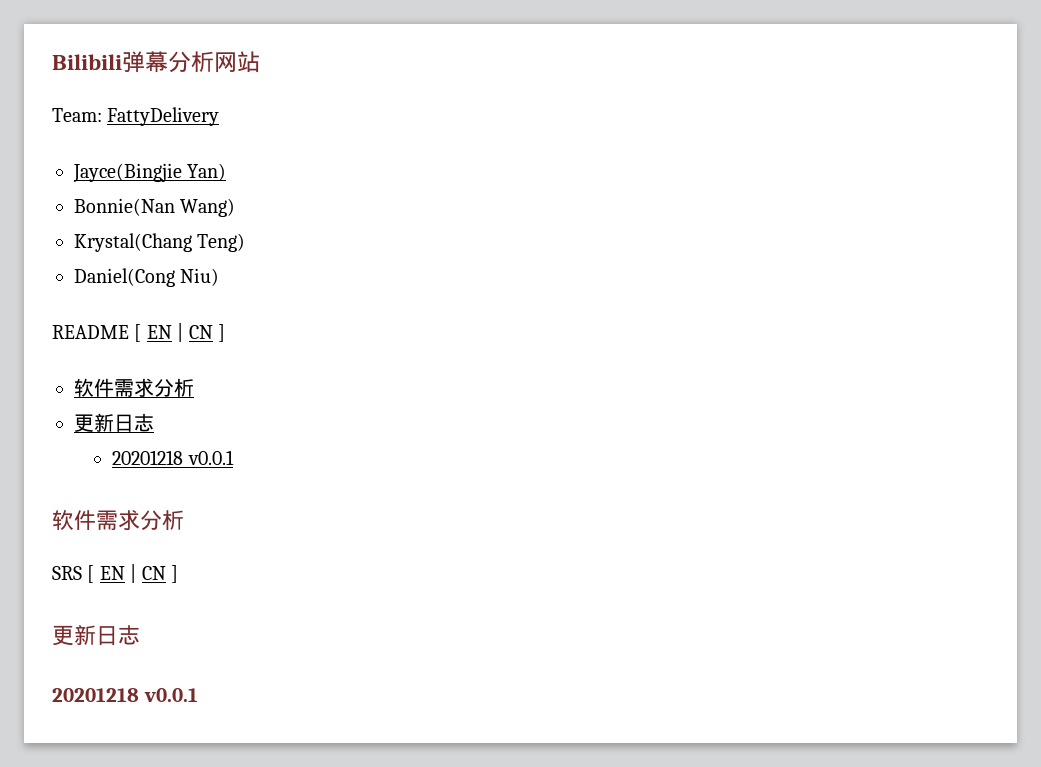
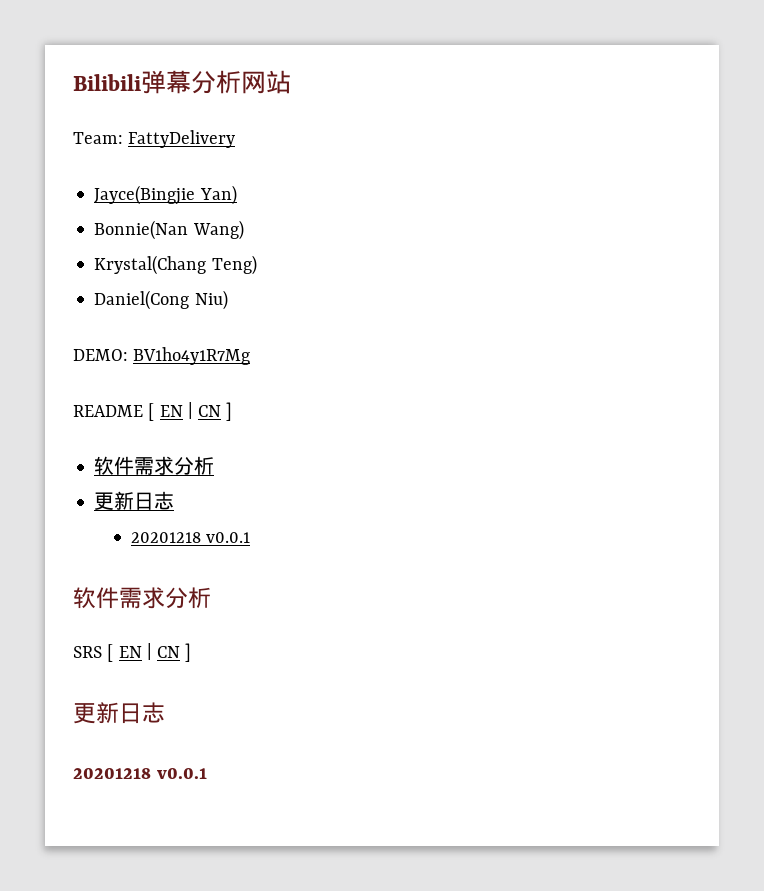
+ DEMO: BV1ho4y1R7Mg

